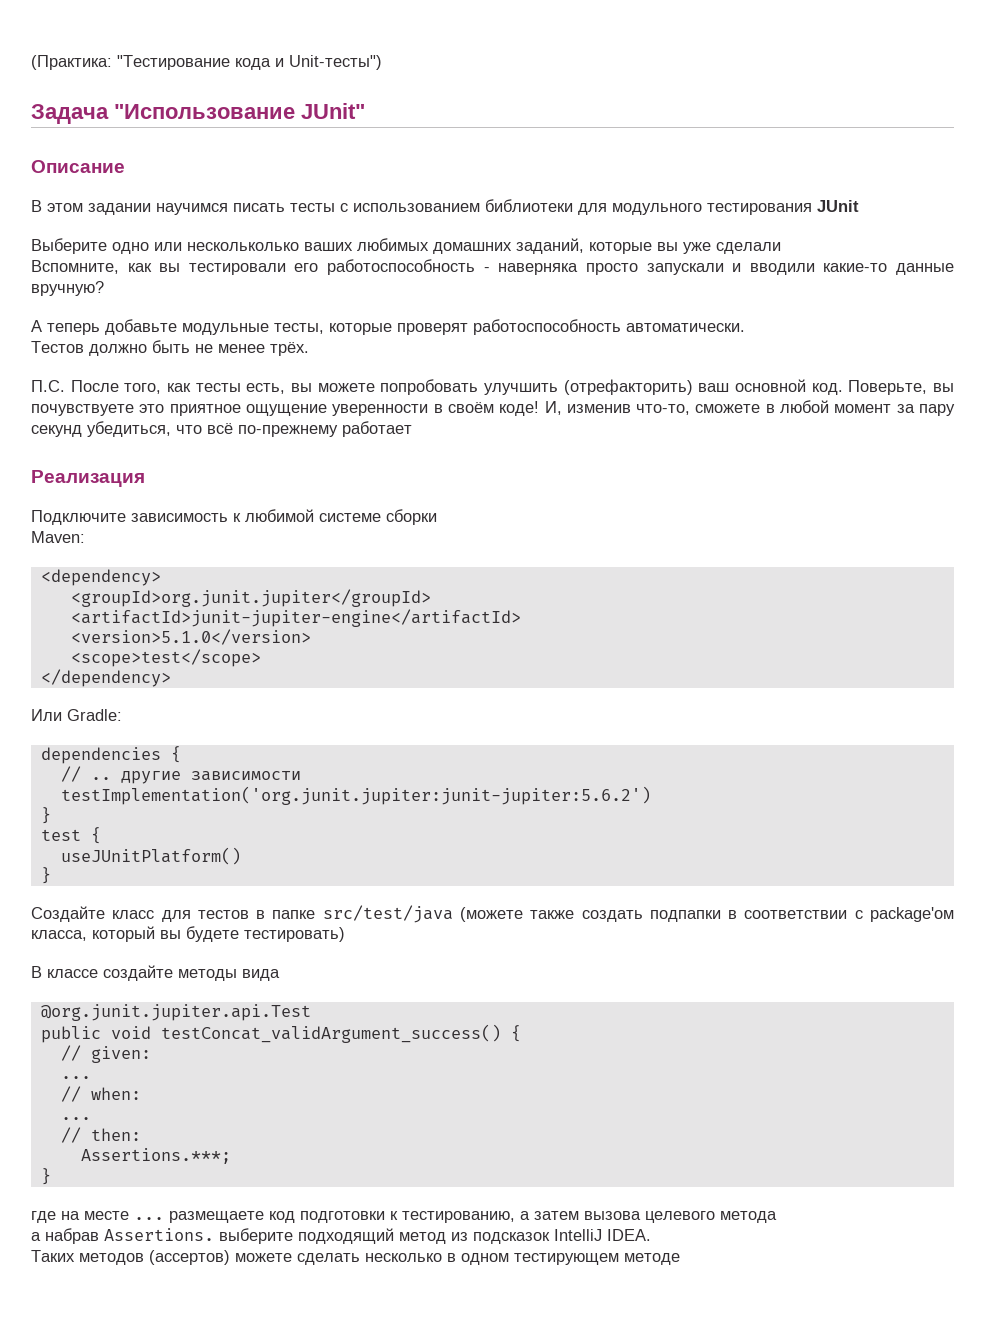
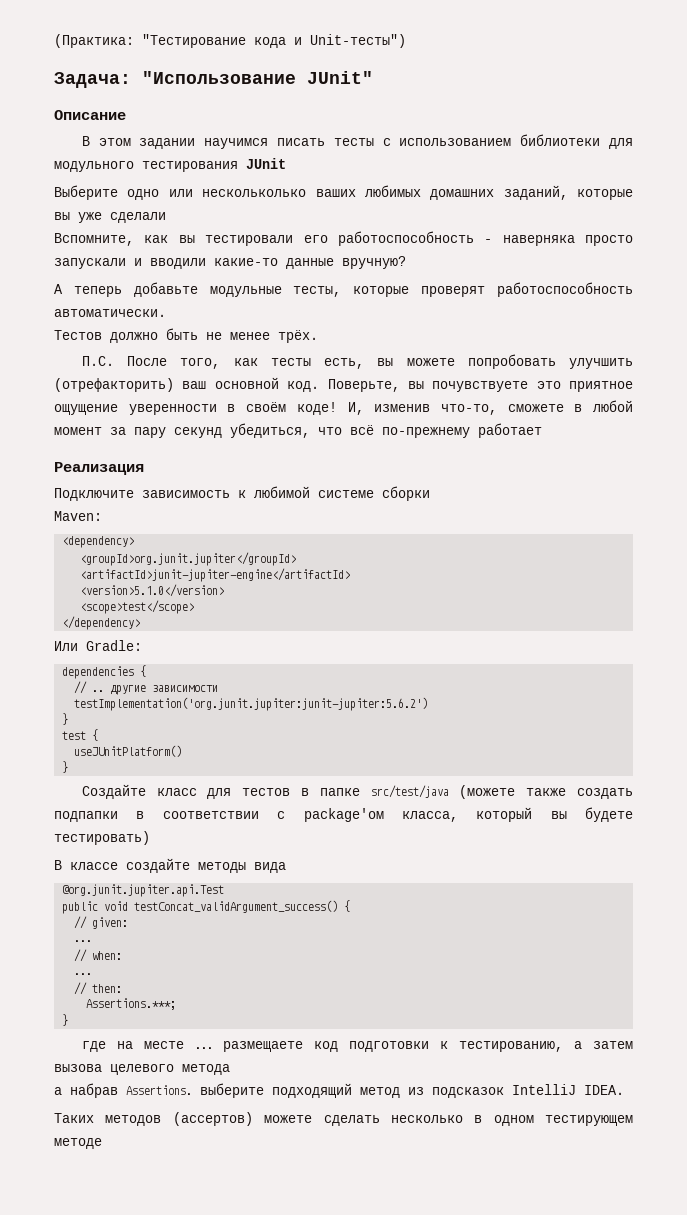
- Задача "Использование JUnit"
+ Задача: "Использование JUnit"

